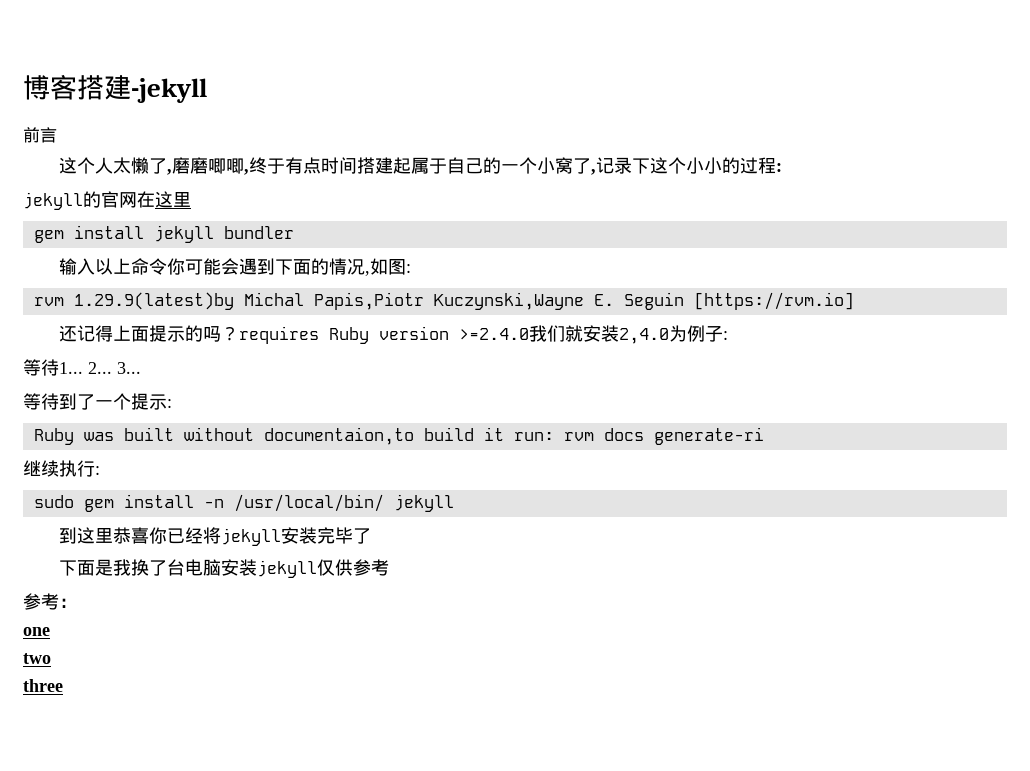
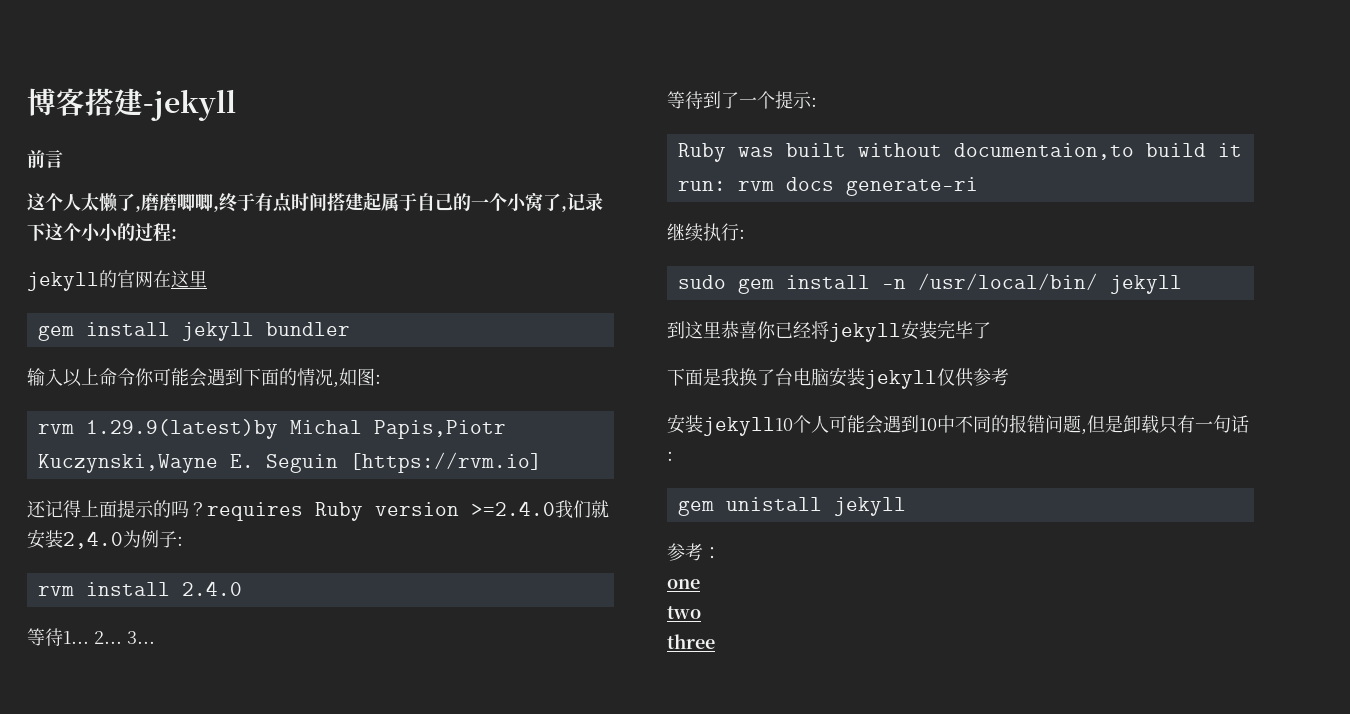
+ rvm install 2.4.0
+ 安装jekyll10个人可能会遇到10中不同的报错问题,但是卸载只有一句话:
+ gem unistall jekyll

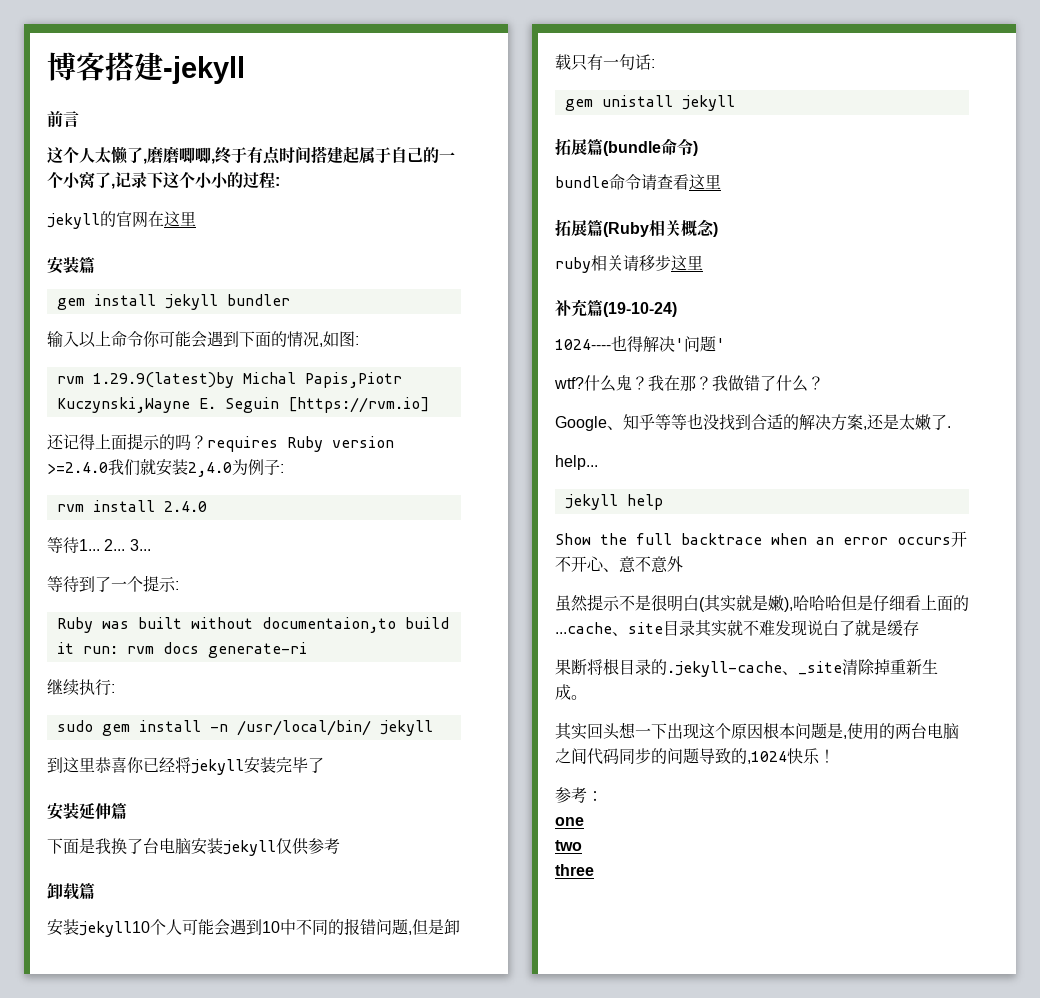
+ 安装篇
+ 安装延伸篇
+ 卸载篇
+ 拓展篇(bundle命令)
+ bundle命令请查看这里
+ 拓展篇(Ruby相关概念)
+ ruby相关请移步这里
+ 补充篇(19-10-24)
+ 1024----也得解决'问题'
+ wtf?什么鬼？我在那？我做错了什么？
+ Google、知乎等等也没找到合适的解决方案,还是太嫩了.
+ help...
+ jekyll help
+ Show the full backtrace when an error occurs开不开心、意不意外
+ 虽然提示不是很明白(其实就是嫩),哈哈哈但是仔细看上面的...cache、site目录其实就不难发现说白了就是缓存
+ 果断将根目录的.jekyll-cache、_site清除掉重新生成。
+ 其实回头想一下出现这个原因根本问题是,使用的两台电脑之间代码同步的问题导致的,1024快乐！

